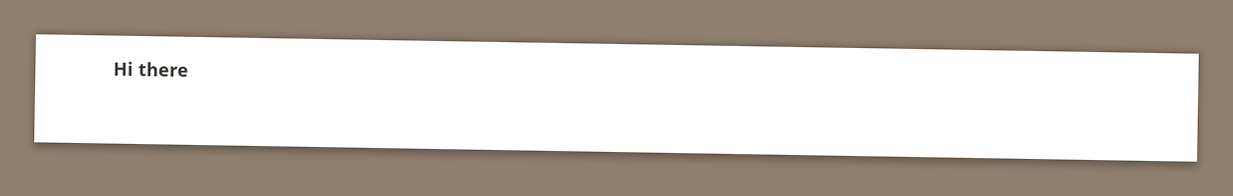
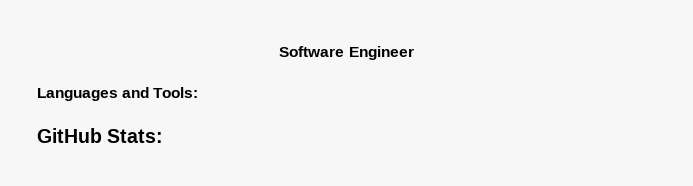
- Hi there
+ Software Engineer
+ Languages and Tools:
+ GitHub Stats:

